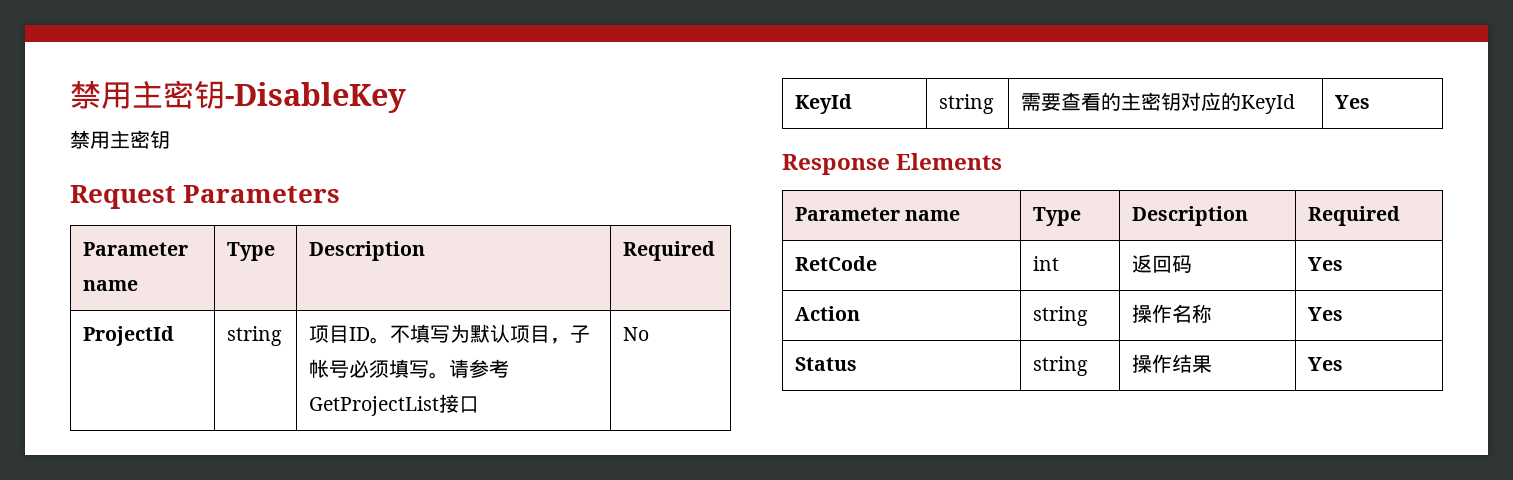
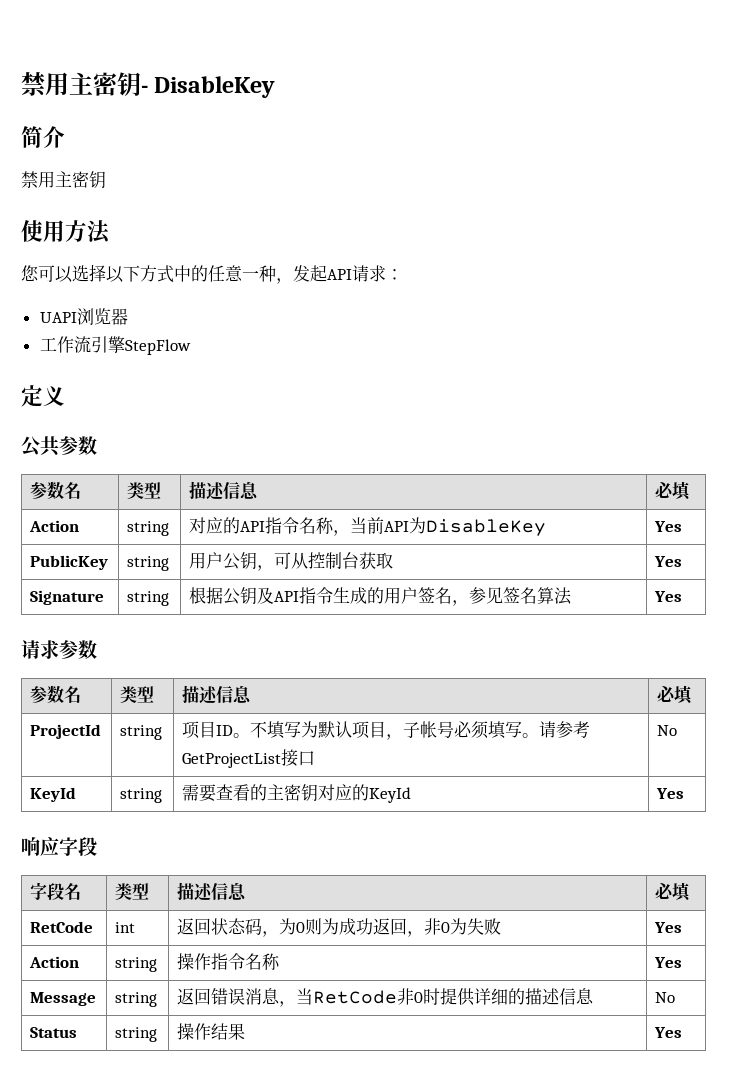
- 禁用主密钥-DisableKey
+ 禁用主密钥- DisableKey
+ 简介
- Request Parameters
- Parameter name | Type | Description | Required
+ 使用方法
+ 您可以选择以下方式中的任意一种，发起API请求：
+ UAPI浏览器
+ 工作流引擎StepFlow
+ 定义
+ 公共参数
+ 参数名 | 类型 | 描述信息 | 必填
+ Action | string | 对应的API指令名称，当前API为DisableKey | Yes
+ PublicKey | string | 用户公钥，可从控制台获取 | Yes
+ Signature | string | 根据公钥及API指令生成的用户签名，参见签名算法 | Yes
+ 请求参数
+ 参数名 | 类型 | 描述信息 | 必填
- Response Elements
- Parameter name | Type | Description | Required
+ 响应字段
+ 字段名 | 类型 | 描述信息 | 必填
- RetCode | int | 返回码 | Yes
+ RetCode | int | 返回状态码，为0则为成功返回，非0为失败 | Yes
- Action | string | 操作名称 | Yes
+ Action | string | 操作指令名称 | Yes
+ Message | string | 返回错误消息，当RetCode非0时提供详细的描述信息 | No

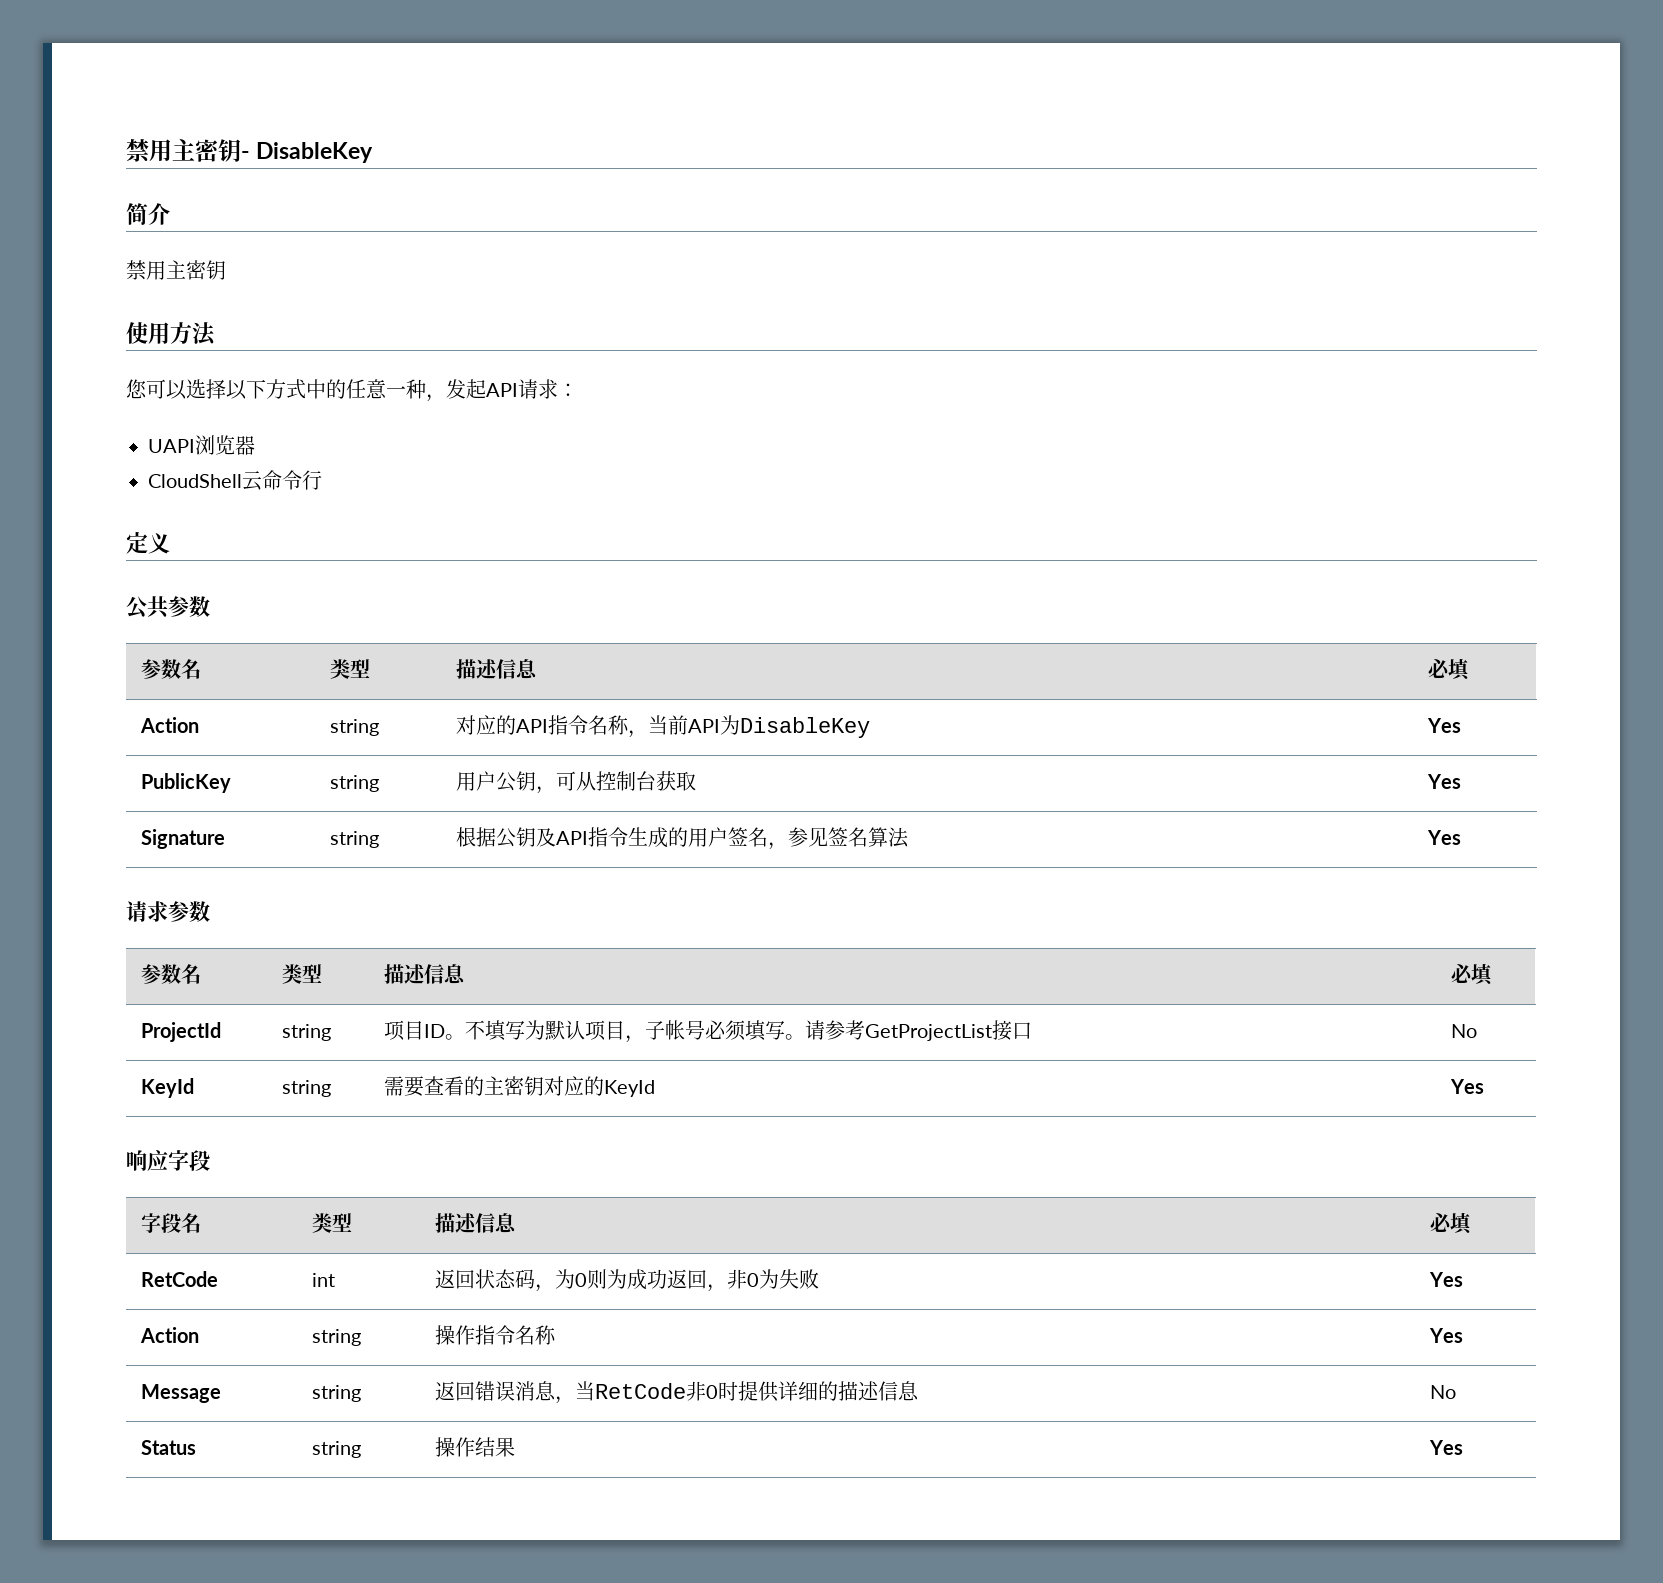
- 工作流引擎StepFlow
+ CloudShell云命令行

